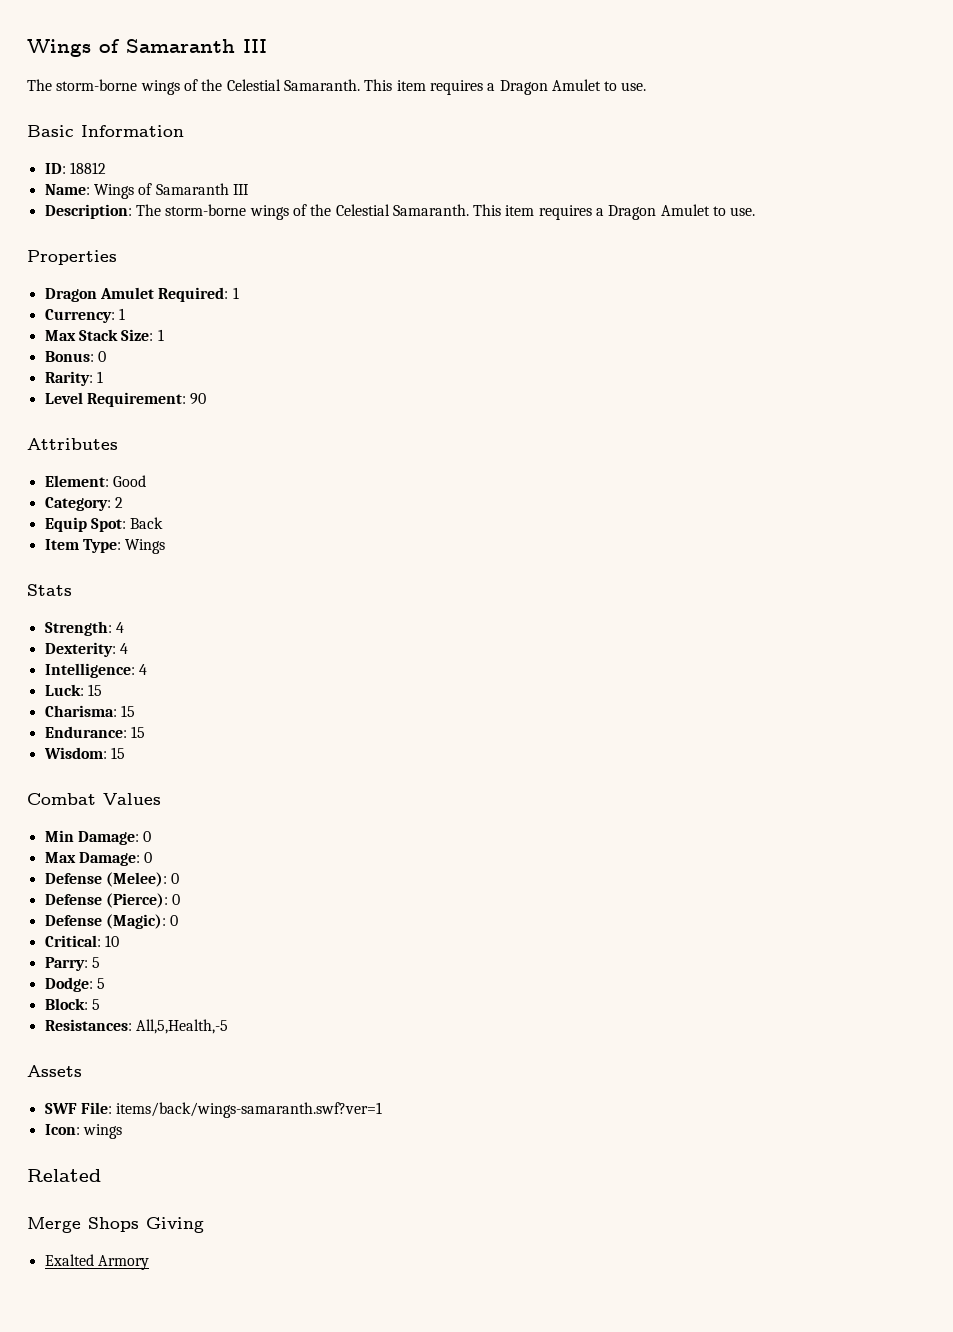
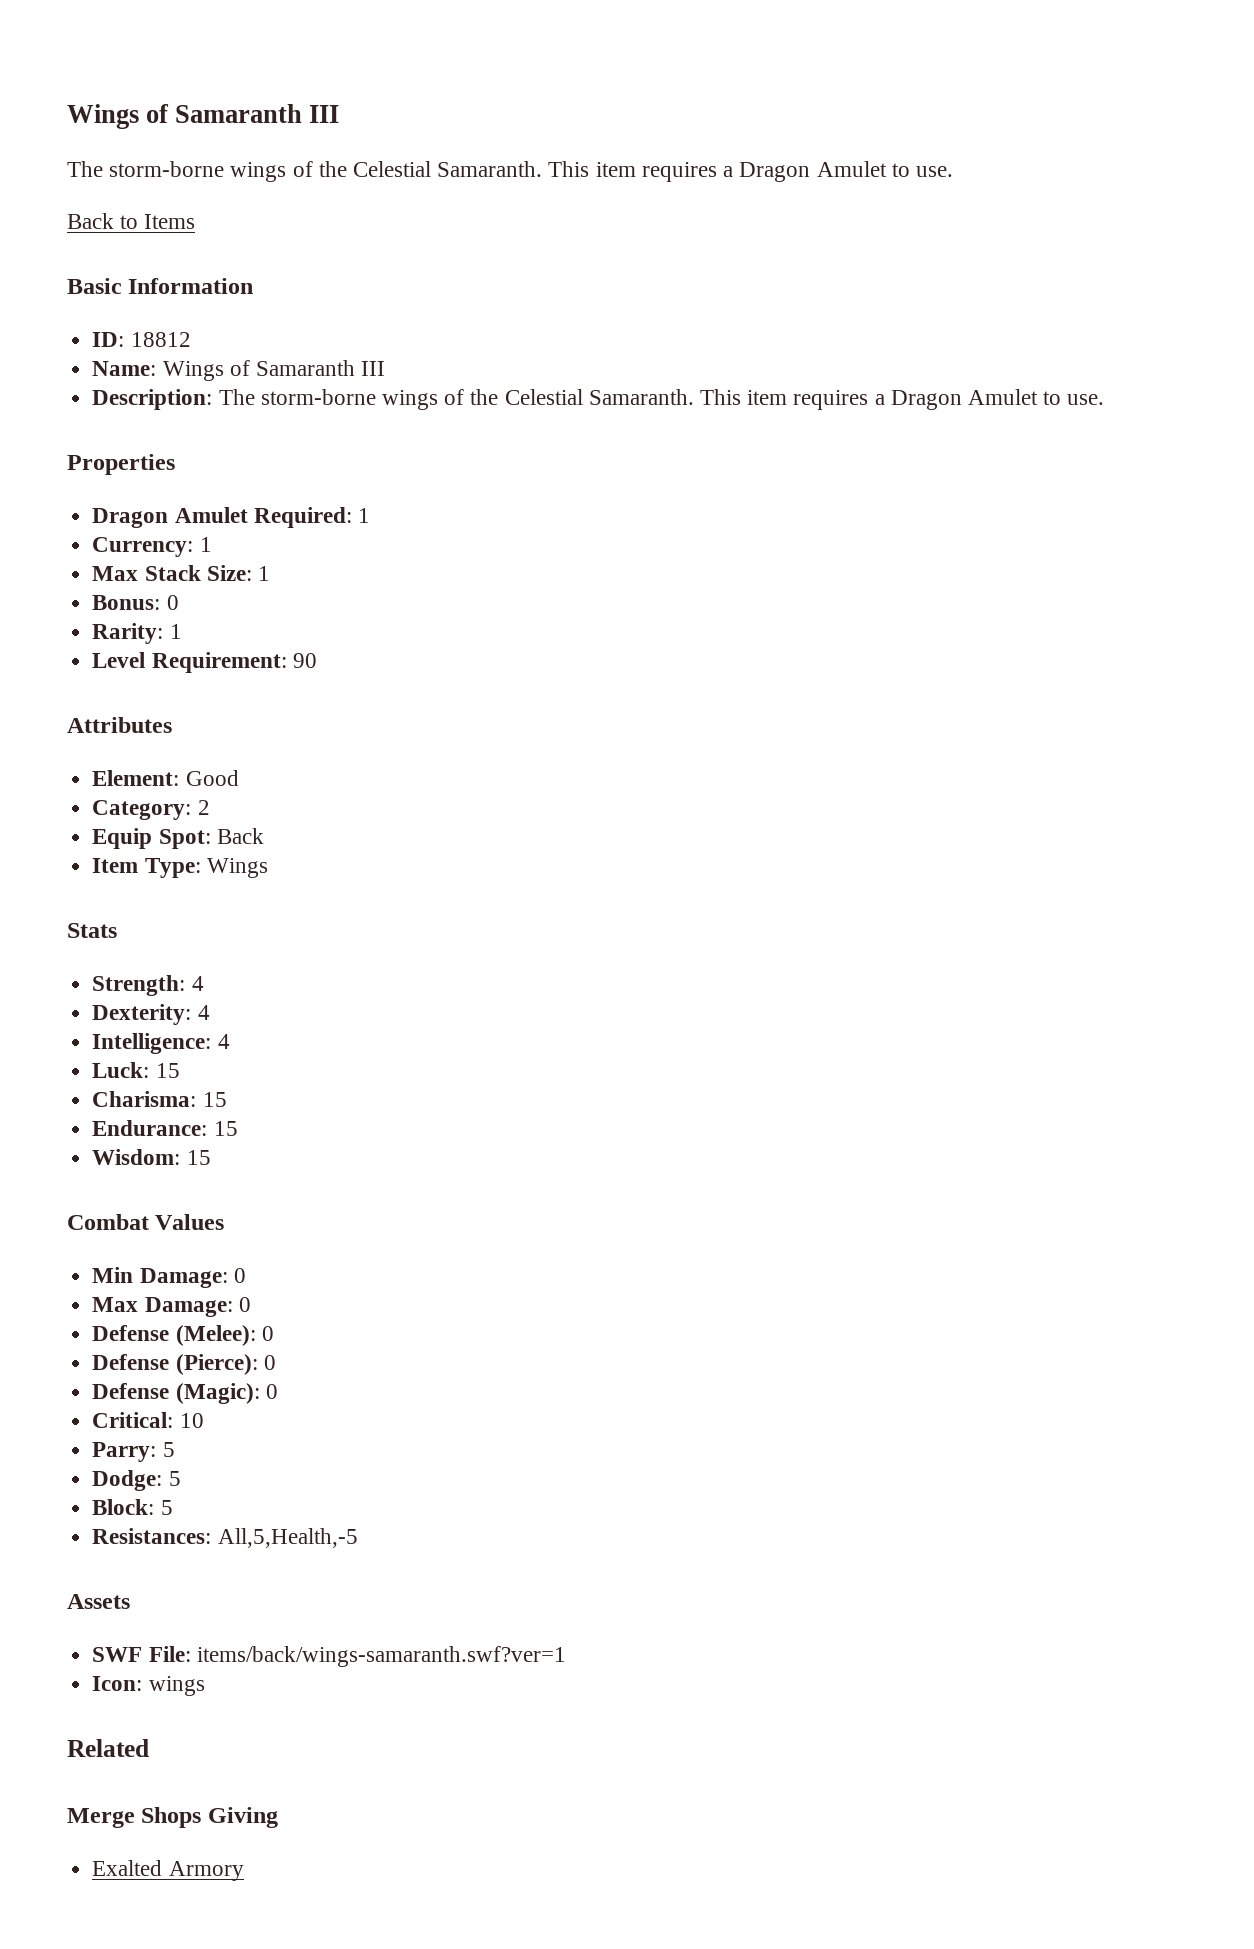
+ Back to Items

